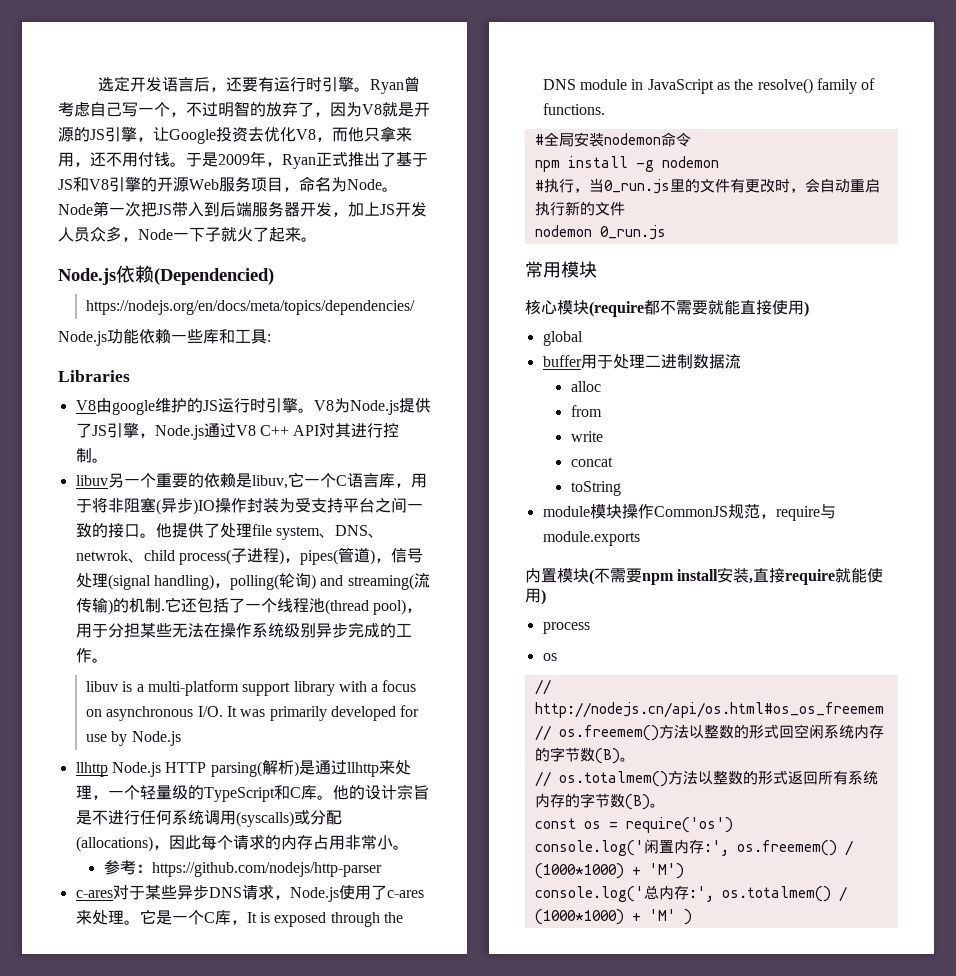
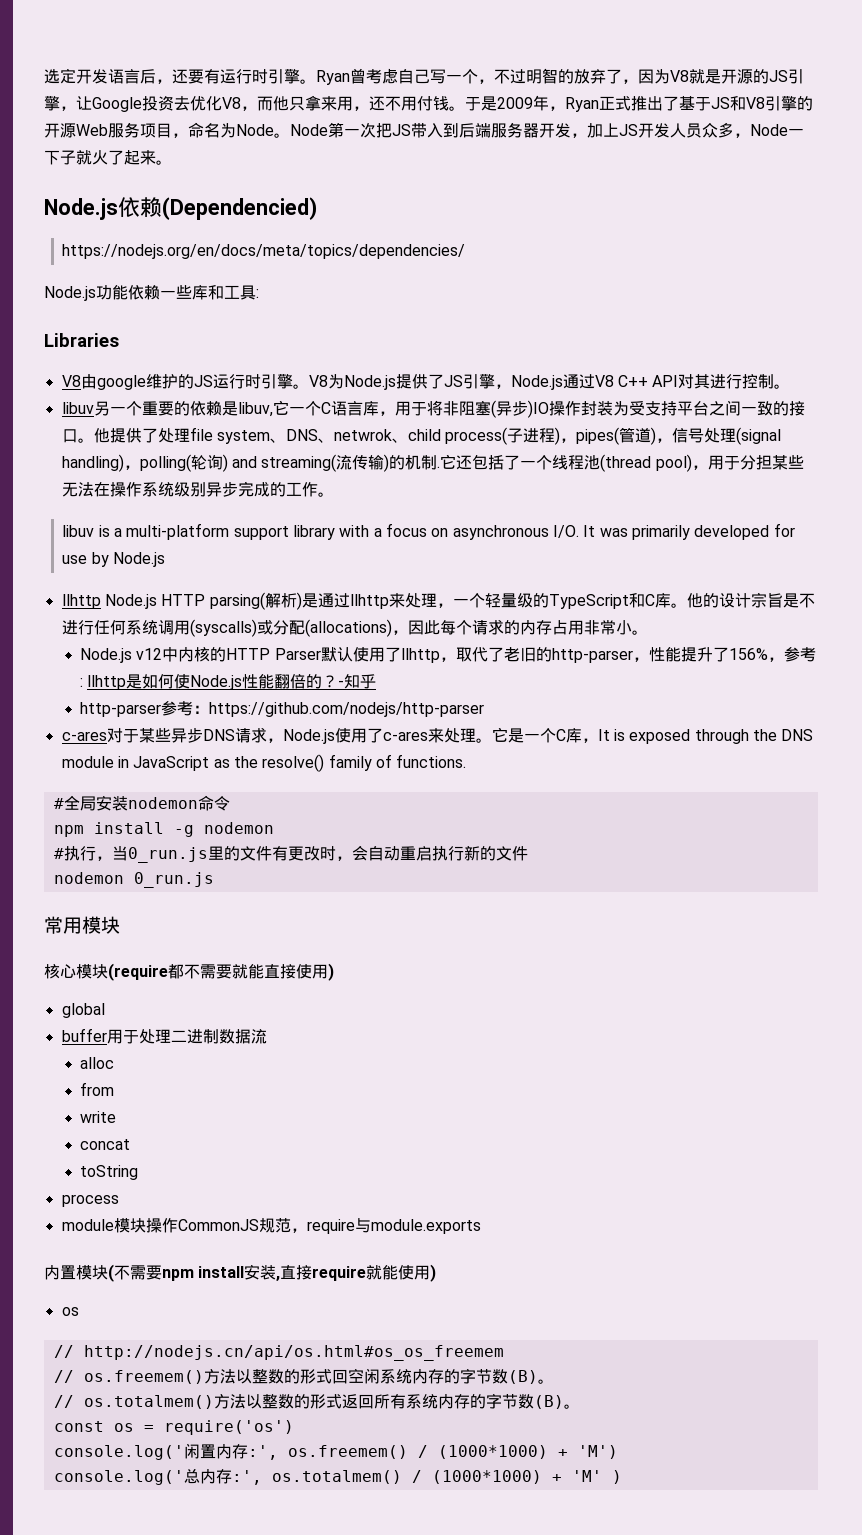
- 参考：https://github.com/nodejs/http-parser
+ Node.js v12中内核的HTTP Parser默认使用了llhttp，取代了老旧的http-parser，性能提升了156%，参考: llhttp是如何使Node.js性能翻倍的？-知乎
+ http-parser参考：https://github.com/nodejs/http-parser
+ process
- process

